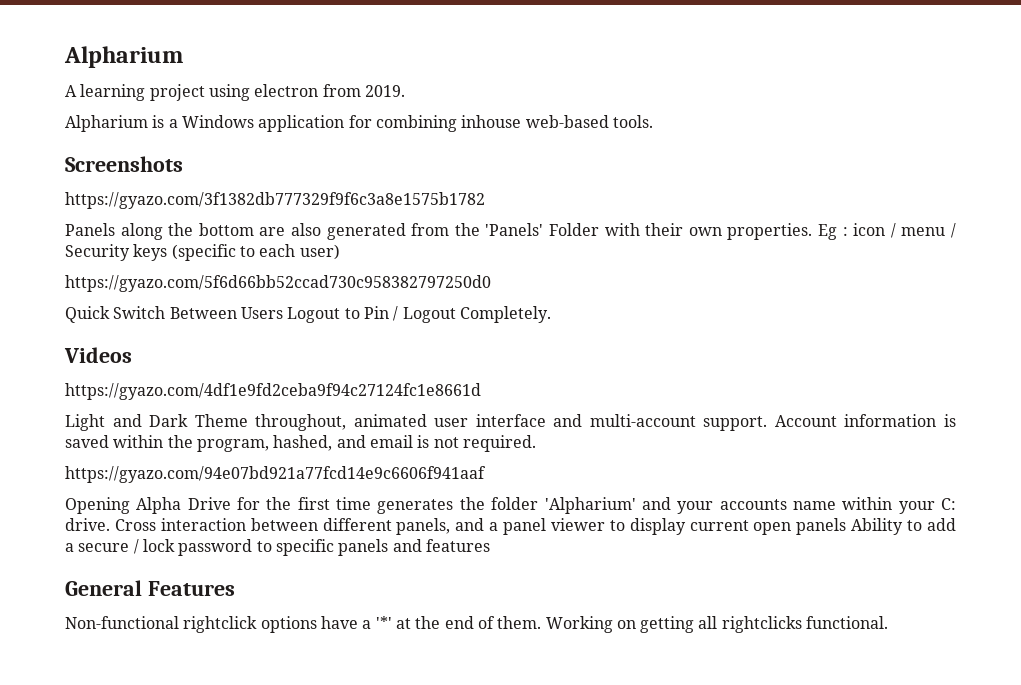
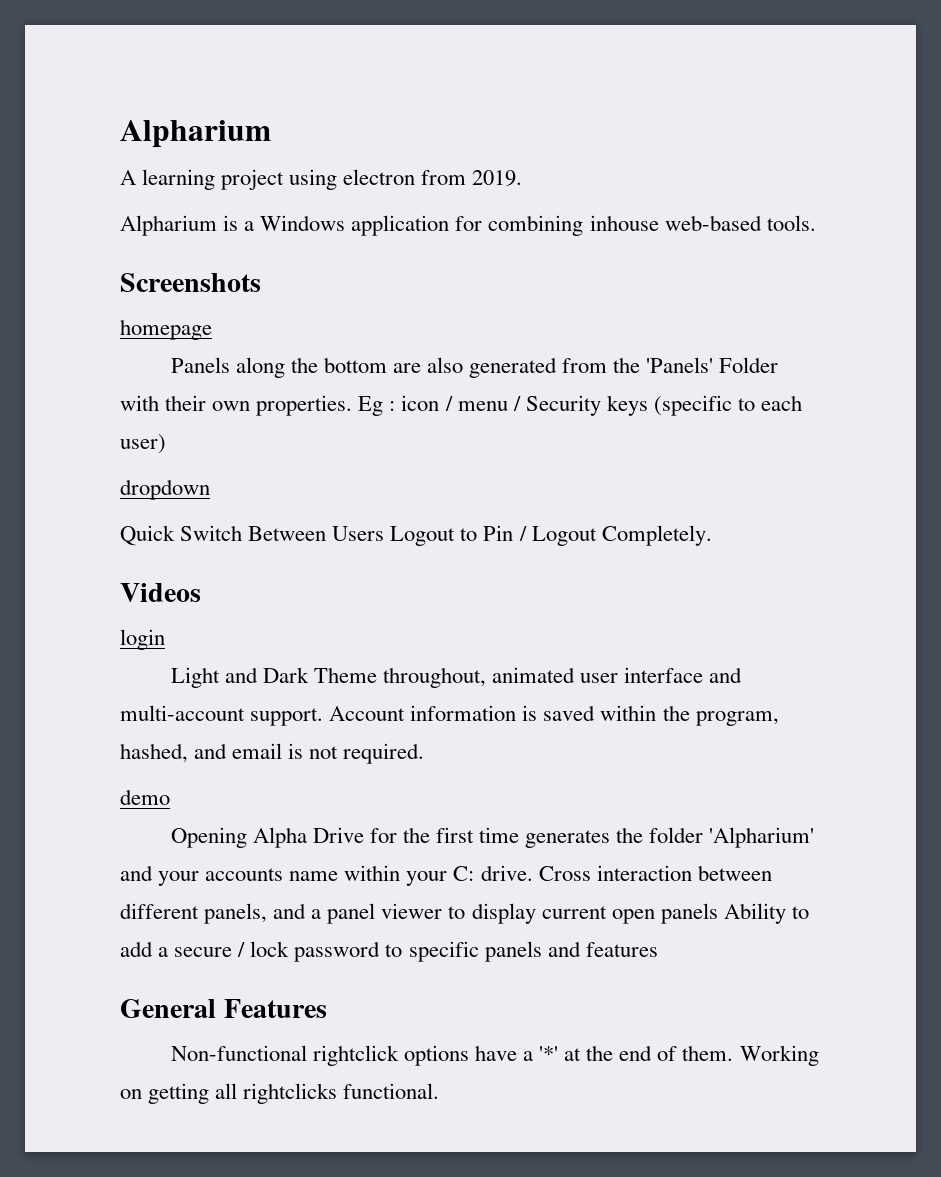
- https://gyazo.com/3f1382db777329f9f6c3a8e1575b1782
+ homepage
- https://gyazo.com/5f6d66bb52ccad730c958382797250d0
+ dropdown
- https://gyazo.com/4df1e9fd2ceba9f94c27124fc1e8661d
+ login
- https://gyazo.com/94e07bd921a77fcd14e9c6606f941aaf
+ demo

